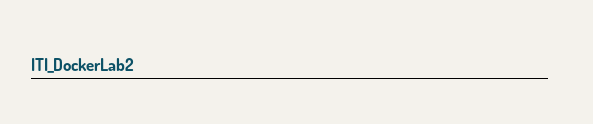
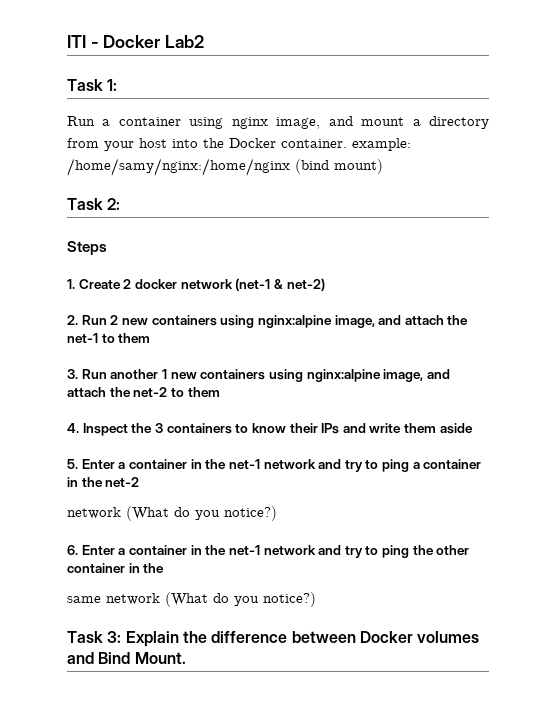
- ITI_DockerLab2
+ ITI - Docker Lab2
+ Task 1:
+ Run a container using nginx image, and mount a directory from your host into the Docker container. example: /home/samy/nginx:/home/nginx (bind mount)
+ Task 2:
+ Steps
+ 1. Create 2 docker network (net-1 & net-2)
+ 2. Run 2 new containers using nginx:alpine image, and attach the net-1 to them
+ 3. Run another 1 new containers using nginx:alpine image, and attach the net-2 to them
+ 4. Inspect the 3 containers to know their IPs and write them aside
+ 5. Enter a container in the net-1 network and try to ping a container in the net-2
+ network (What do you notice?)
+ 6. Enter a container in the net-1 network and try to ping the other container in the
+ same network (What do you notice?)
+ Task 3: Explain the difference between Docker volumes and Bind Mount.

